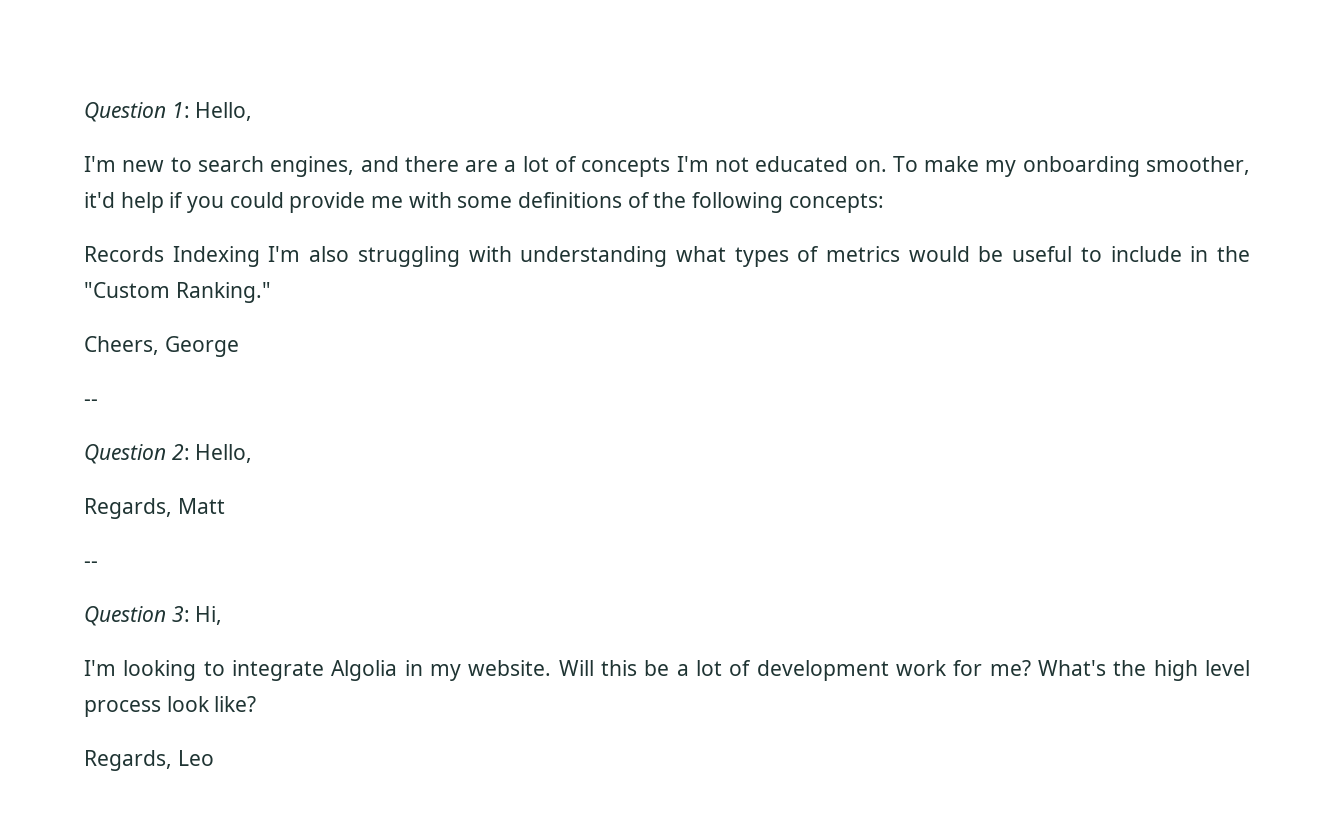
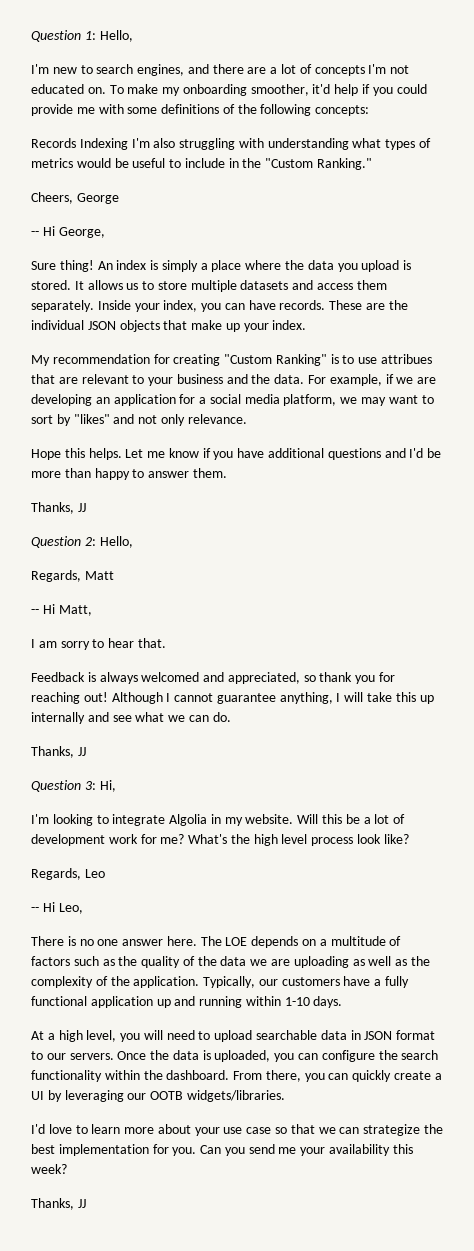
  Cheers, George
- --
+ -- Hi George,
+ Sure thing! An index is simply a place where the data you upload is stored. It allows us to store multiple datasets and access them separately. Inside your index, you can have records. These are the individual JSON objects that make up your index.
+ My recommendation for creating "Custom Ranking" is to use attribues that are relevant to your business and the data. For example, if we are developing an application for a social media platform, we may want to sort by "likes" and not only relevance.
+ Hope this helps. Let me know if you have additional questions and I'd be more than happy to answer them.
+ Thanks, JJ
  Regards, Matt
- --
+ -- Hi Matt,
+ I am sorry to hear that.
+ Feedback is always welcomed and appreciated, so thank you for reaching out! Although I cannot guarantee anything, I will take this up internally and see what we can do.
+ Thanks, JJ
+ -- Hi Leo,
+ There is no one answer here. The LOE depends on a multitude of factors such as the quality of the data we are uploading as well as the complexity of the application. Typically, our customers have a fully functional application up and running within 1-10 days.
+ At a high level, you will need to upload searchable data in JSON format to our servers. Once the data is uploaded, you can configure the search functionality within the dashboard. From there, you can quickly create a UI by leveraging our OOTB widgets/libraries.
+ I'd love to learn more about your use case so that we can strategize the best implementation for you. Can you send me your availability this week?
+ Thanks, JJ

